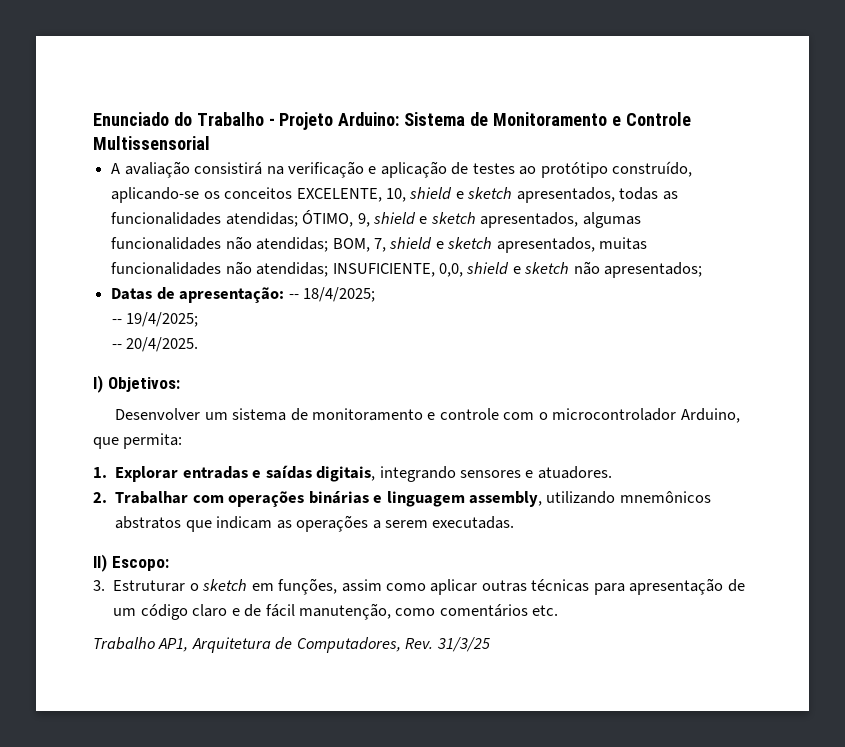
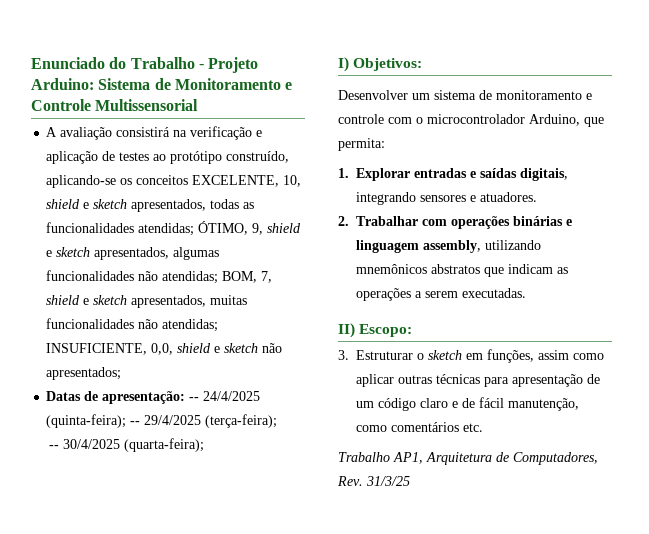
- Datas de apresentação: -- 18/4/2025;
- -- 19/4/2025;
- -- 20/4/2025.
+ Datas de apresentação: -- 24/4/2025 (quinta-feira); -- 29/4/2025 (terça-feira);
+ -- 30/4/2025 (quarta-feira);

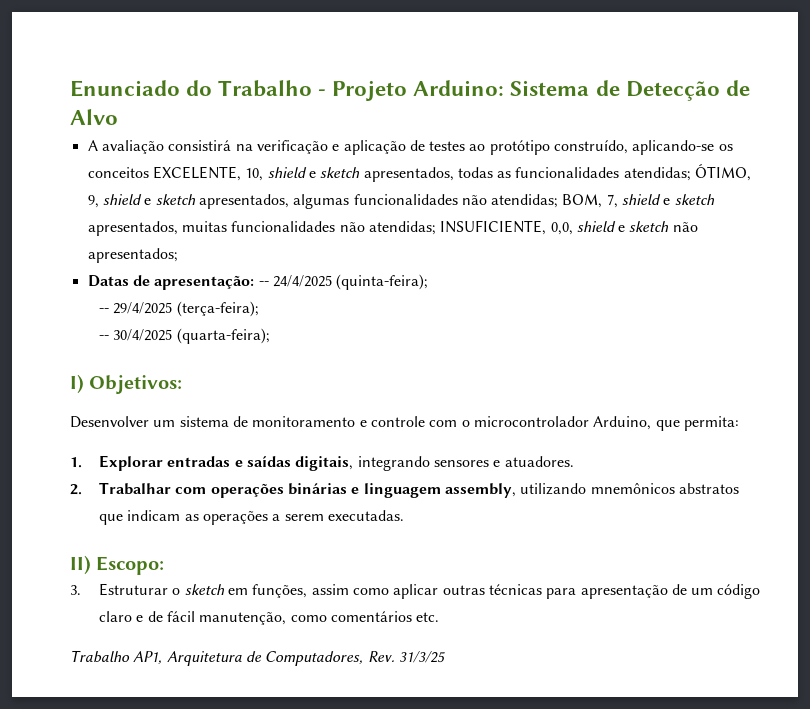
- Enunciado do Trabalho - Projeto Arduino: Sistema de Monitoramento e Controle Multissensorial
+ Enunciado do Trabalho - Projeto Arduino: Sistema de Detecção de Alvo
- Datas de apresentação: -- 24/4/2025 (quinta-feira); -- 29/4/2025 (terça-feira);
+ Datas de apresentação: -- 24/4/2025 (quinta-feira);
+ -- 29/4/2025 (terça-feira);

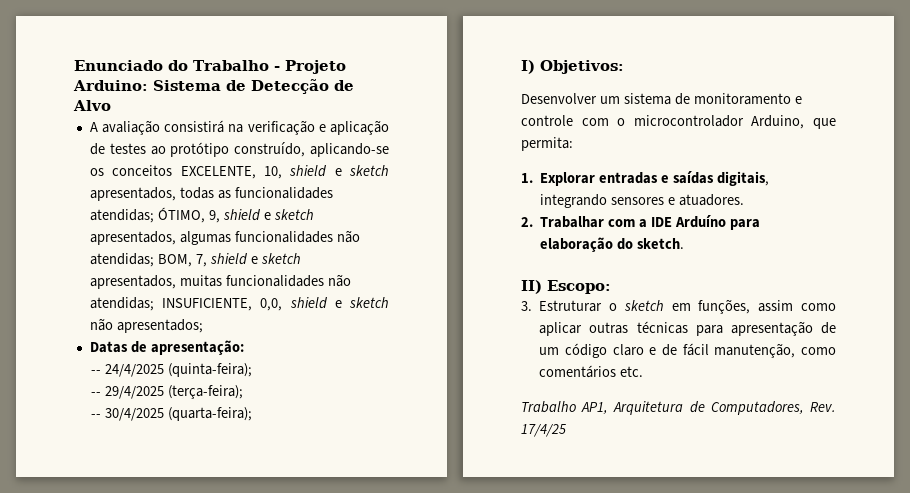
- Datas de apresentação: -- 24/4/2025 (quinta-feira);
+ Datas de apresentação:
+ -- 24/4/2025 (quinta-feira);
- 2. Trabalhar com operações binárias e linguagem assembly, utilizando mnemônicos abstratos que indicam as operações a serem executadas.
+ 2. Trabalhar com a IDE Arduíno para elaboração do sketch.
- Trabalho AP1, Arquitetura de Computadores, Rev. 31/3/25
+ Trabalho AP1, Arquitetura de Computadores, Rev. 17/4/25

